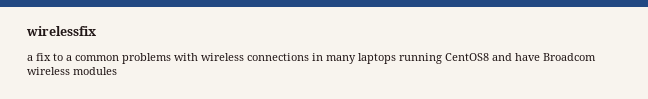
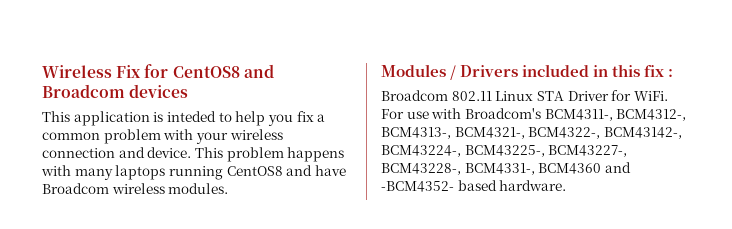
- wirelessfix
- a fix to a common problems with wireless connections in many laptops running CentOS8 and have Broadcom wireless modules
+ Wireless Fix for CentOS8 and Broadcom devices
+ This application is inteded to help you fix a common problem with your wireless connection and device. This problem happens with many laptops running CentOS8 and have Broadcom wireless modules.
+ Modules / Drivers included in this fix :
+ Broadcom 802.11 Linux STA Driver for WiFi. For use with Broadcom's BCM4311-, BCM4312-, BCM4313-, BCM4321-, BCM4322-, BCM43142-, BCM43224-, BCM43225-, BCM43227-, BCM43228-, BCM4331-, BCM4360 and -BCM4352- based hardware.

